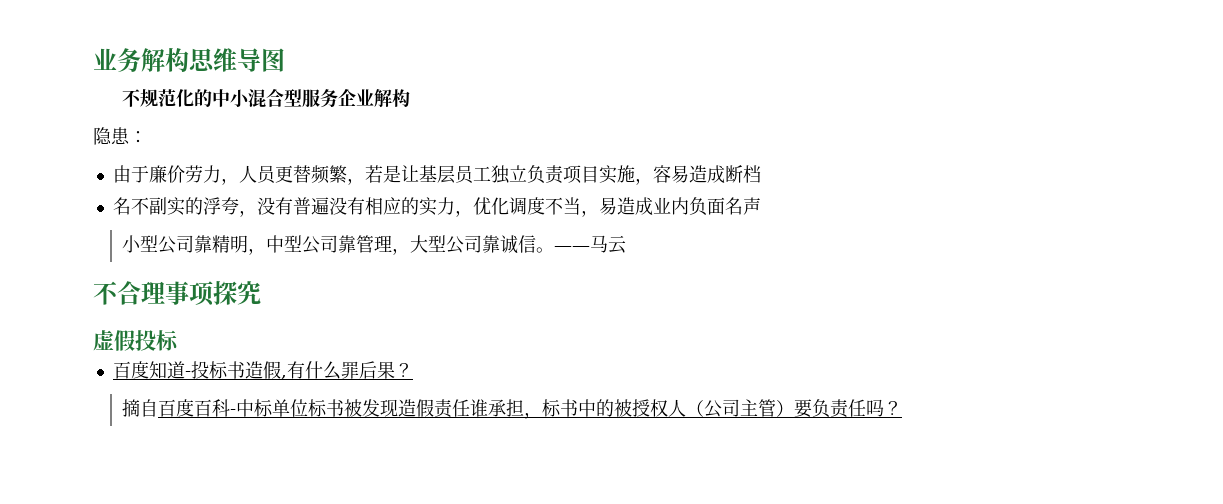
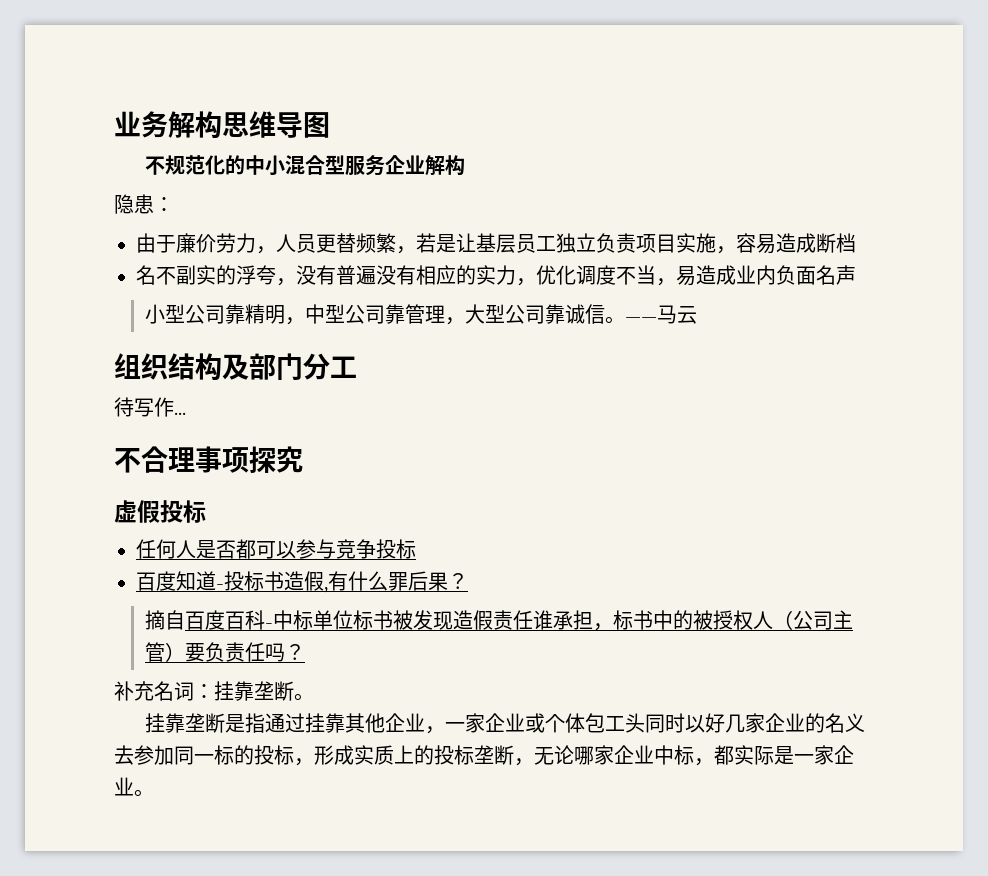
+ 组织结构及部门分工
+ 待写作...
+ 任何人是否都可以参与竞争投标
+ 补充名词：挂靠垄断。
+ 挂靠垄断是指通过挂靠其他企业，一家企业或个体包工头同时以好几家企业的名义去参加同一标的投标，形成实质上的投标垄断，无论哪家企业中标，都实际是一家企业。

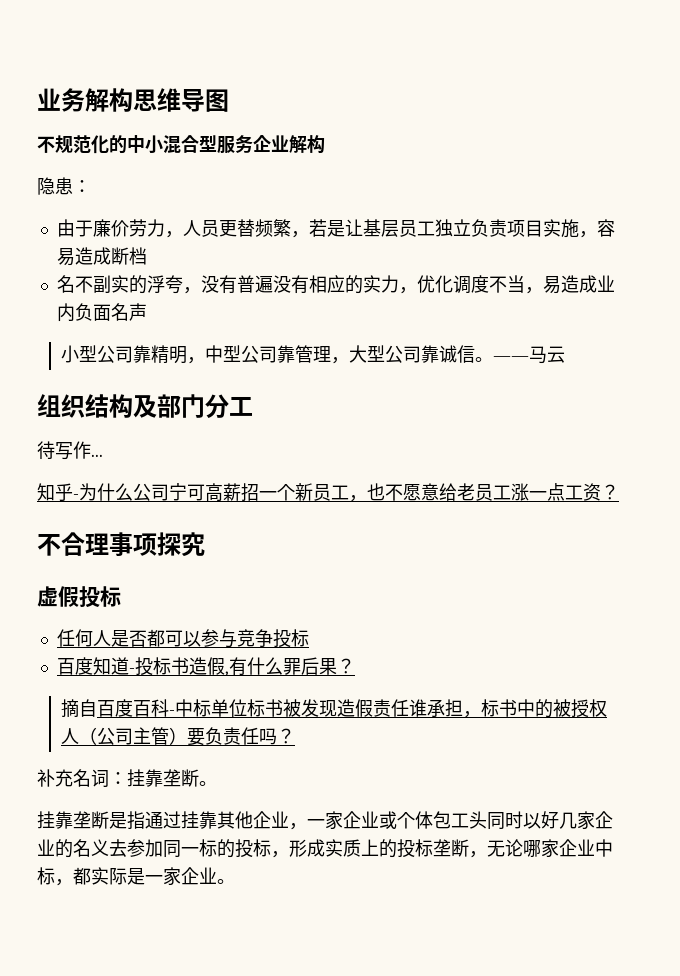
+ 知乎-为什么公司宁可高薪招一个新员工，也不愿意给老员工涨一点工资？

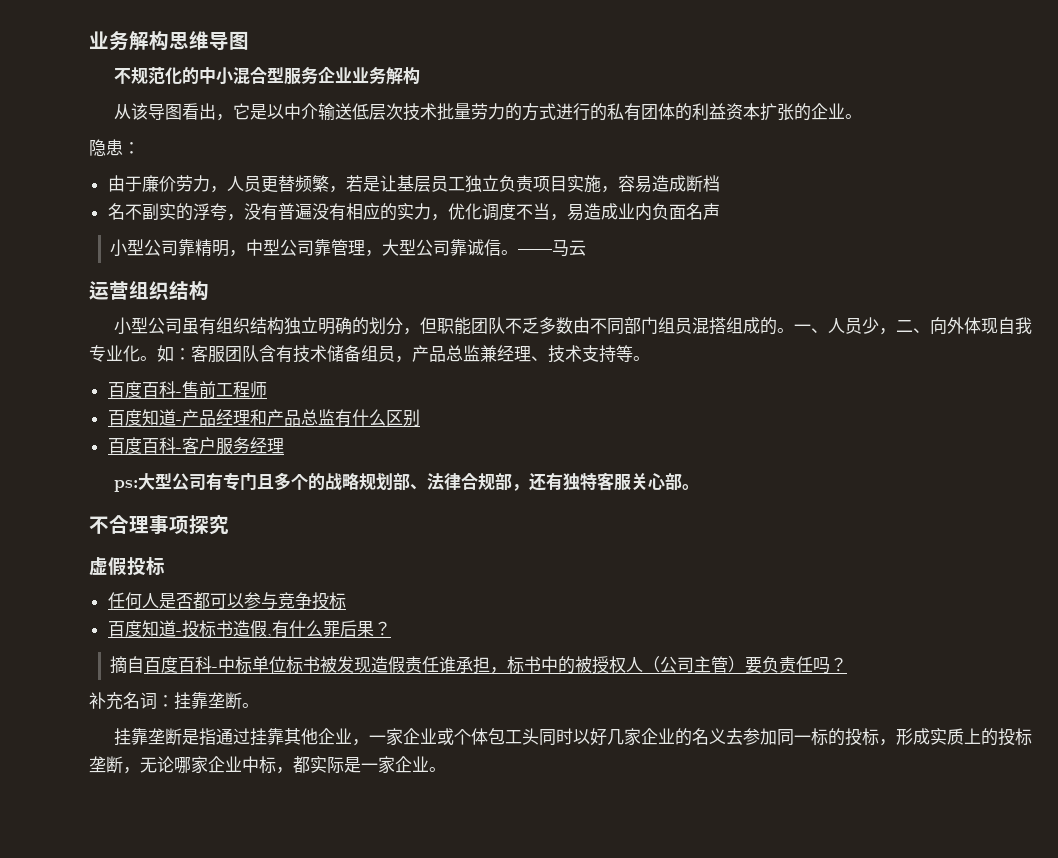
- 不规范化的中小混合型服务企业解构
+ 不规范化的中小混合型服务企业业务解构
+ 从该导图看出，它是以中介输送低层次技术批量劳力的方式进行的私有团体的利益资本扩张的企业。
- 组织结构及部门分工
- 待写作...
- 知乎-为什么公司宁可高薪招一个新员工，也不愿意给老员工涨一点工资？
+ 运营组织结构
+ 小型公司虽有组织结构独立明确的划分，但职能团队不乏多数由不同部门组员混搭组成的。一、人员少，二、向外体现自我专业化。如：客服团队含有技术储备组员，产品总监兼经理、技术支持等。
+ 百度百科-售前工程师
+ 百度知道-产品经理和产品总监有什么区别
+ 百度百科-客户服务经理
+ ps:大型公司有专门且多个的战略规划部、法律合规部，还有独特客服关心部。

